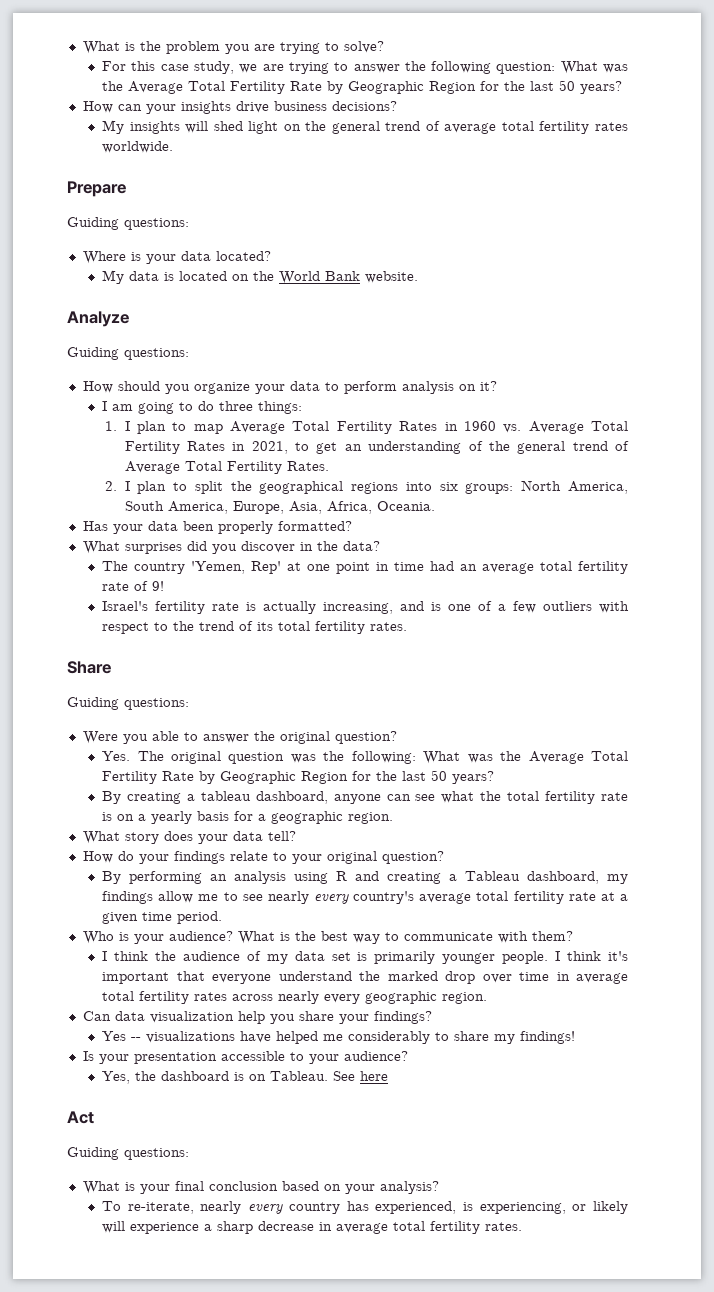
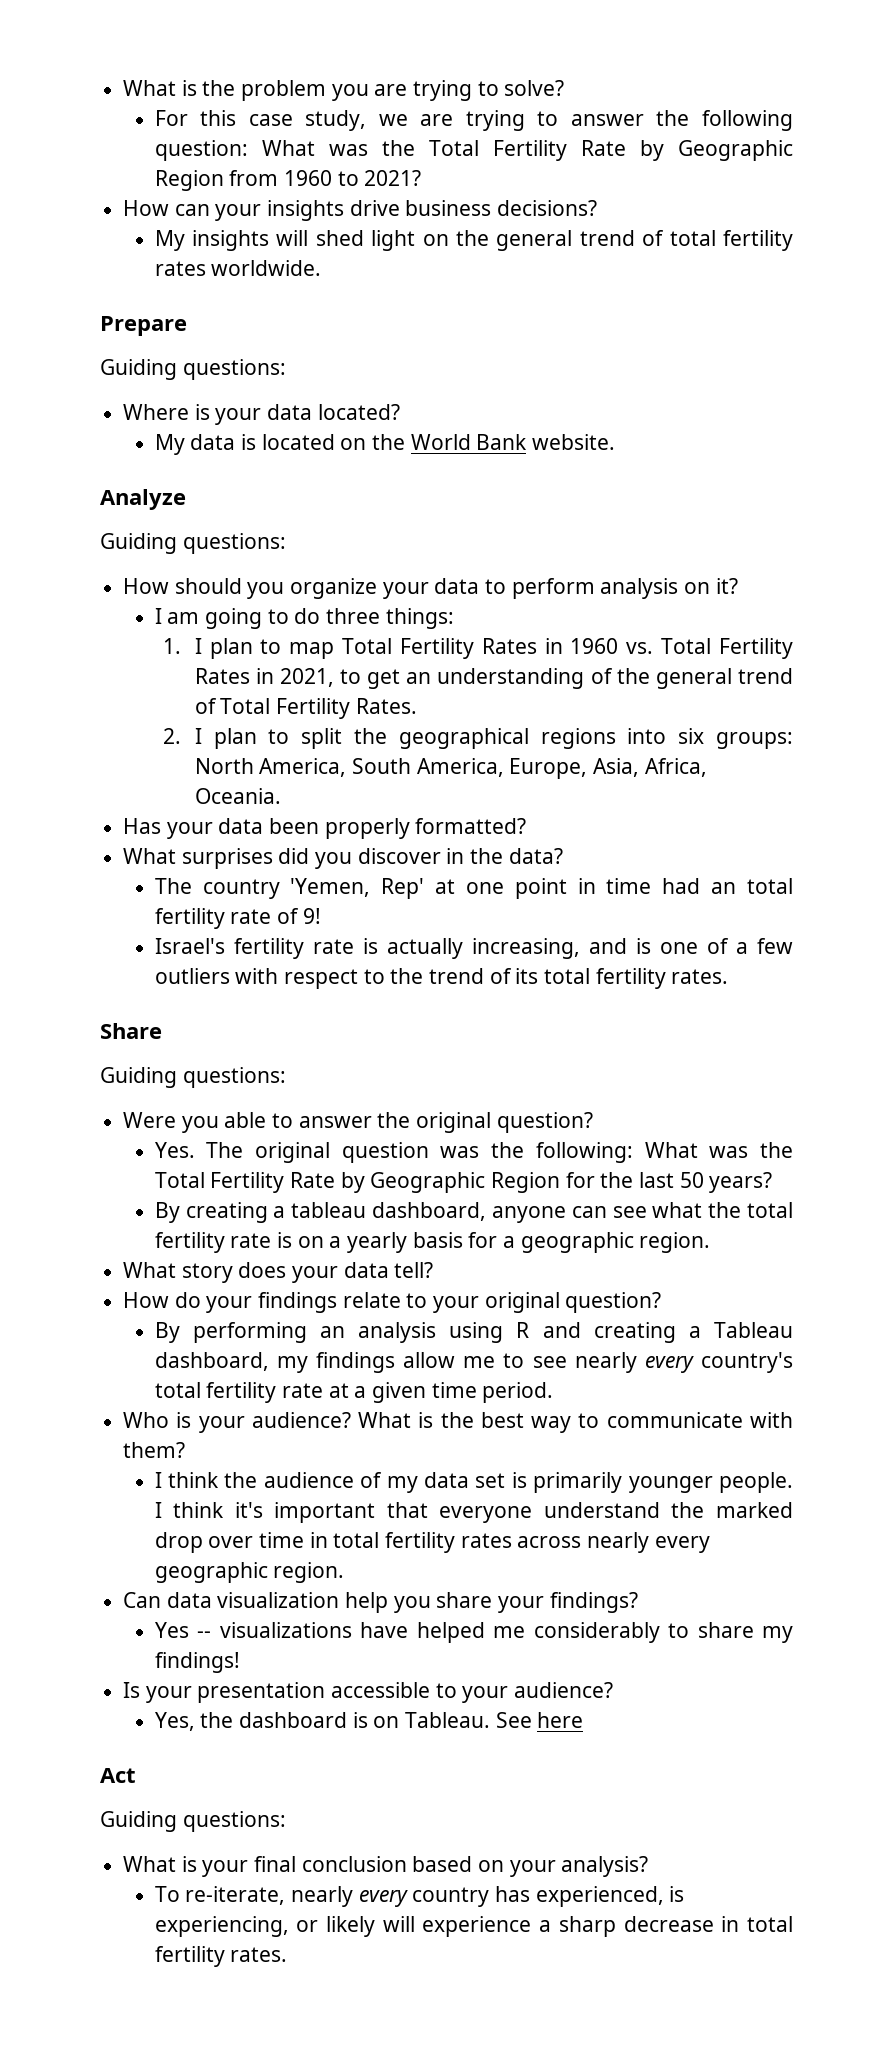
- For this case study, we are trying to answer the following question: What was the Average Total Fertility Rate by Geographic Region for the last 50 years?
+ For this case study, we are trying to answer the following question: What was the Total Fertility Rate by Geographic Region from 1960 to 2021?
- My insights will shed light on the general trend of average total fertility rates worldwide.
+ My insights will shed light on the general trend of total fertility rates worldwide.
- 1. I plan to map Average Total Fertility Rates in 1960 vs. Average Total Fertility Rates in 2021, to get an understanding of the general trend of Average Total Fertility Rates.
+ 1. I plan to map Total Fertility Rates in 1960 vs. Total Fertility Rates in 2021, to get an understanding of the general trend of Total Fertility Rates.
- The country 'Yemen, Rep' at one point in time had an average total fertility rate of 9!
+ The country 'Yemen, Rep' at one point in time had an total fertility rate of 9!
- Yes. The original question was the following: What was the Average Total Fertility Rate by Geographic Region for the last 50 years?
+ Yes. The original question was the following: What was the Total Fertility Rate by Geographic Region for the last 50 years?
- By performing an analysis using R and creating a Tableau dashboard, my findings allow me to see nearly every country's average total fertility rate at a given time period.
+ By performing an analysis using R and creating a Tableau dashboard, my findings allow me to see nearly every country's total fertility rate at a given time period.
- I think it's important that everyone understand the marked drop over time in average total fertility rates across nearly every geographic region.
+ I think it's important that everyone understand the marked drop over time in total fertility rates across nearly every geographic region.
- To re-iterate, nearly every country has experienced, is experiencing, or likely will experience a sharp decrease in average total fertility rates.
+ To re-iterate, nearly every country has experienced, is experiencing, or likely will experience a sharp decrease in total fertility rates.

